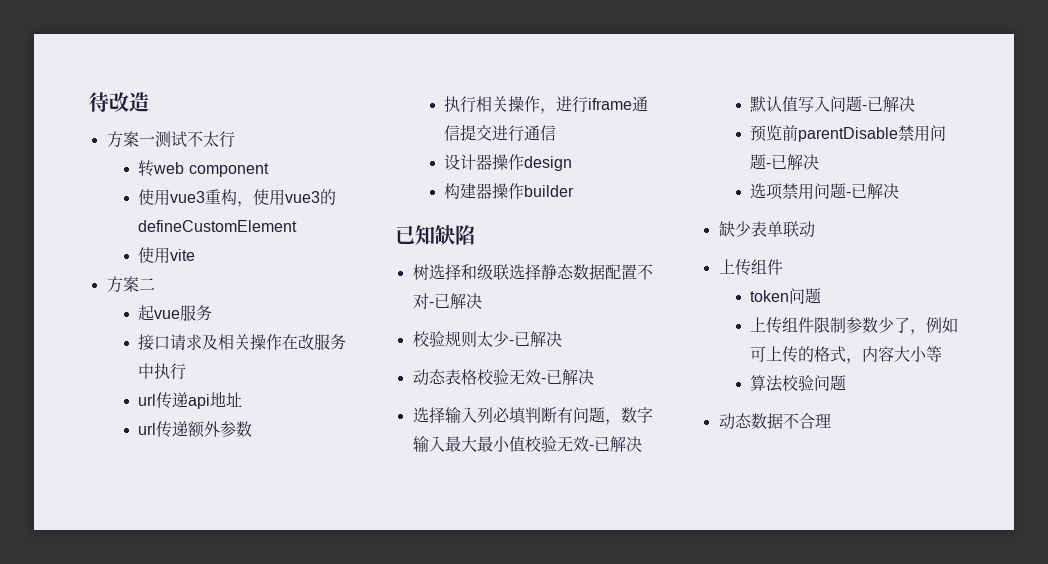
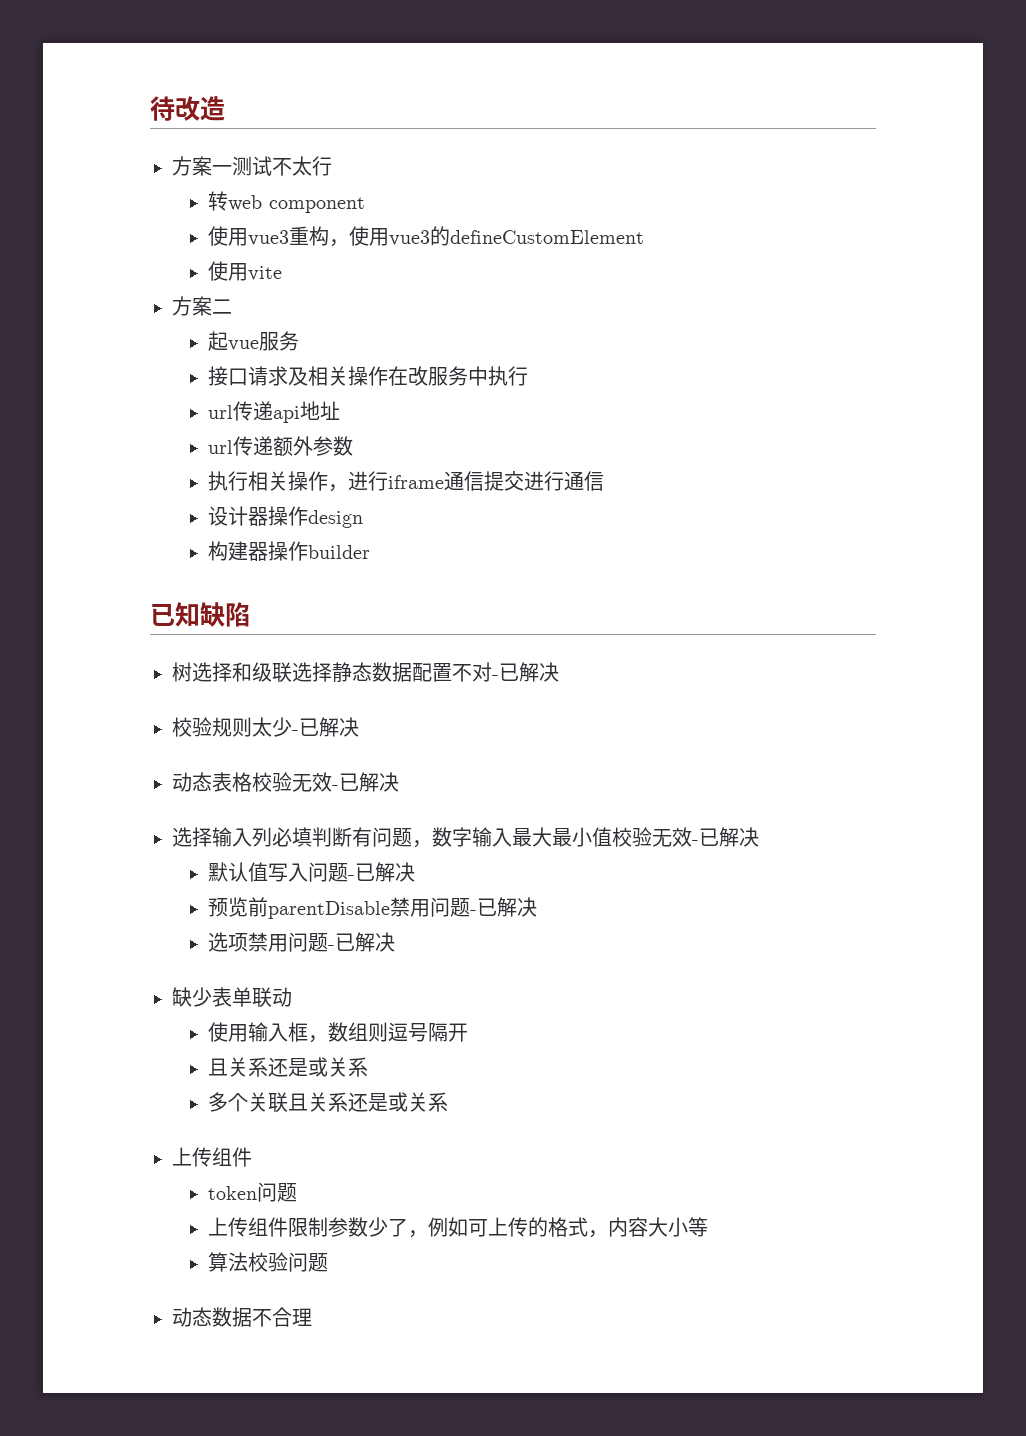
+ 使用输入框，数组则逗号隔开
+ 且关系还是或关系
+ 多个关联且关系还是或关系

